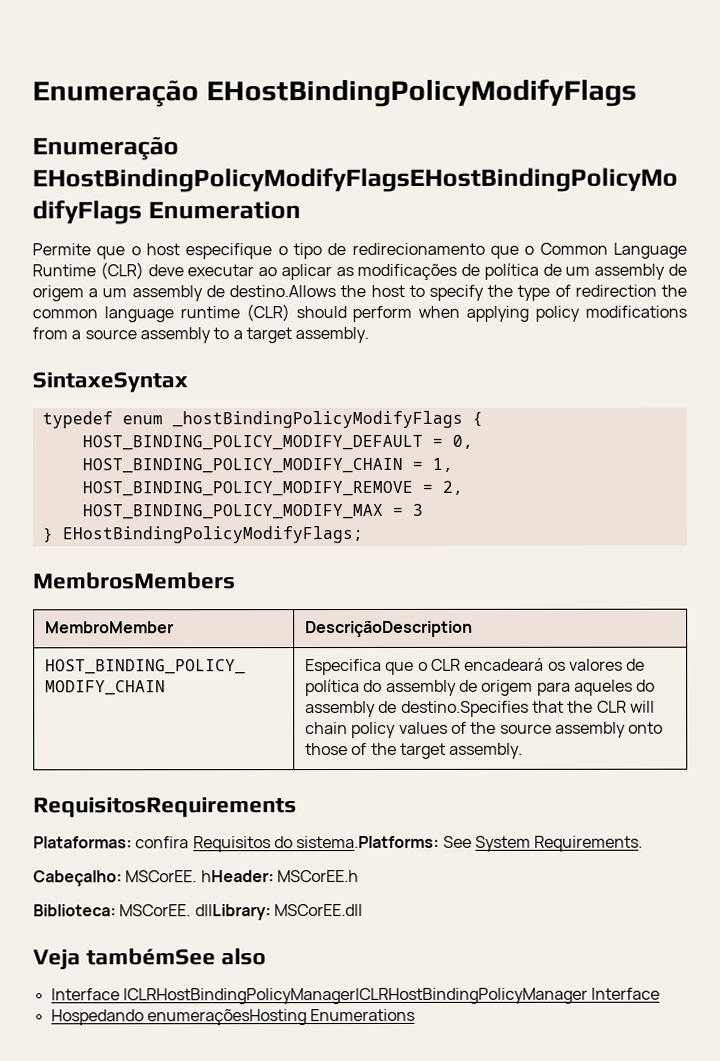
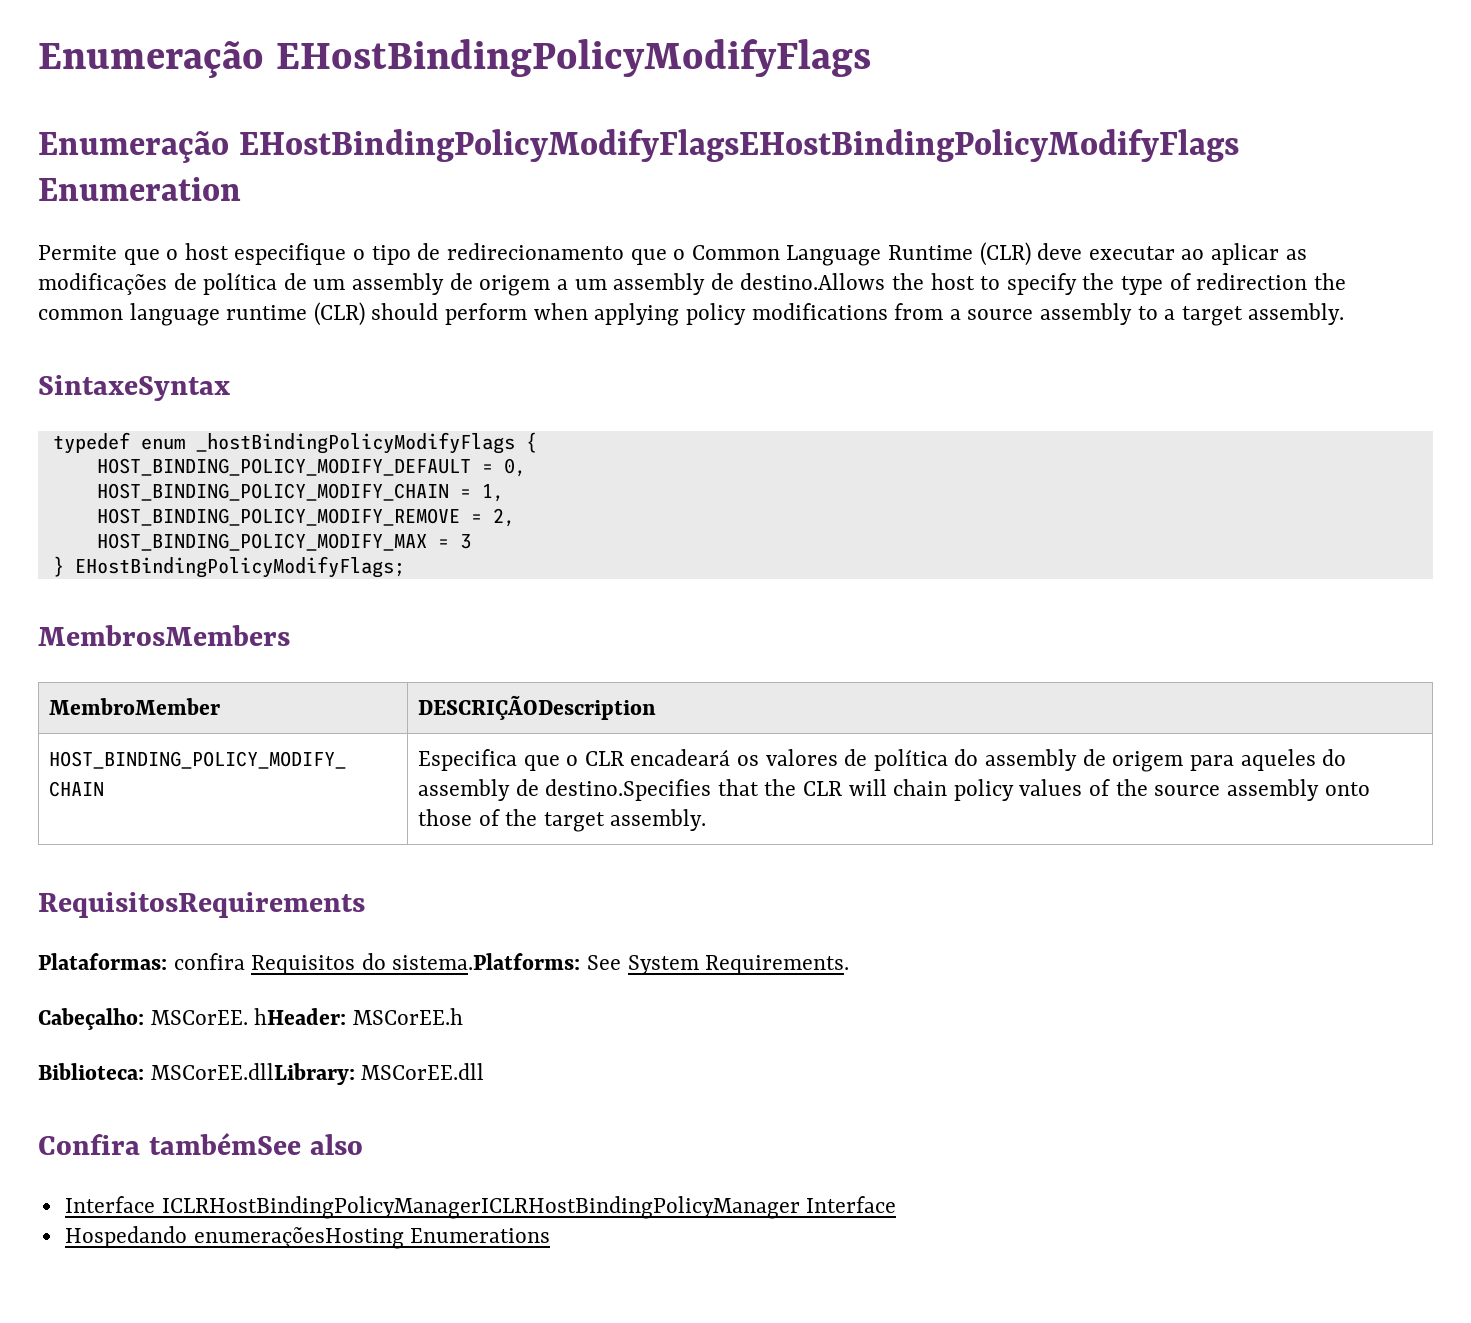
- MembroMember | DescriçãoDescription
+ MembroMember | DESCRIÇÃODescription
- Biblioteca: MSCorEE. dllLibrary: MSCorEE.dll
+ Biblioteca: MSCorEE.dllLibrary: MSCorEE.dll
- Veja tambémSee also
+ Confira tambémSee also

